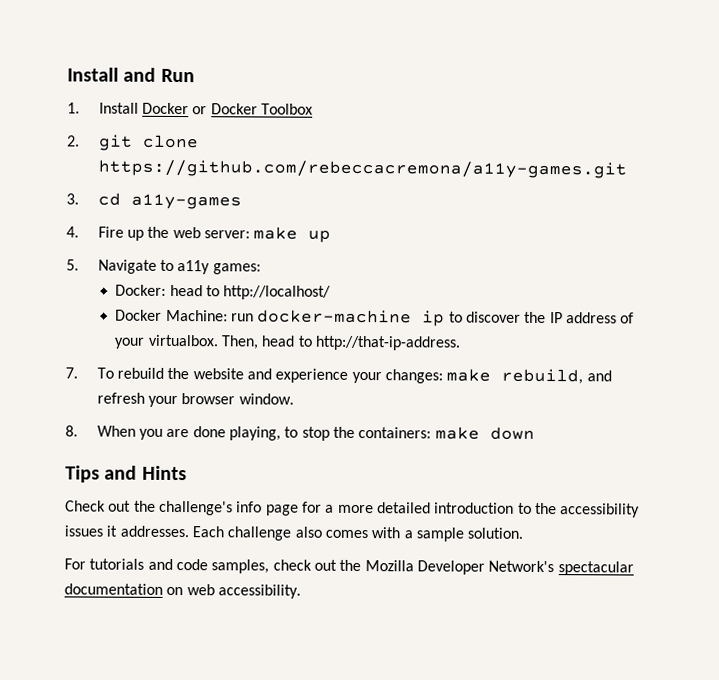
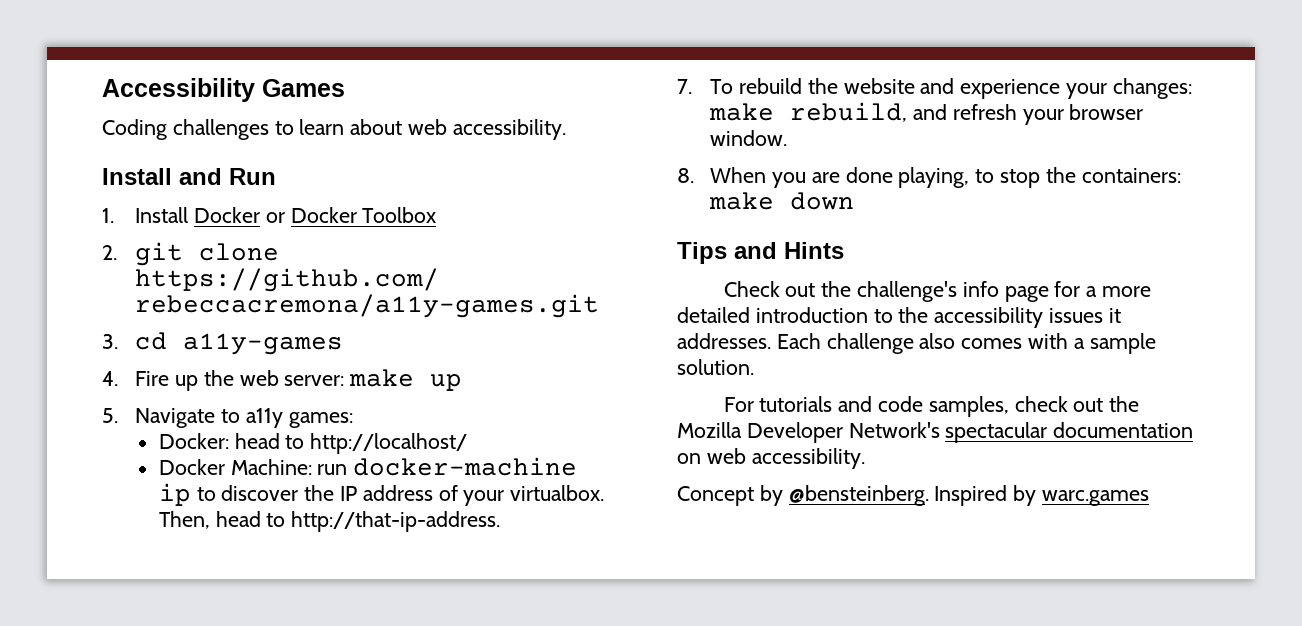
+ Accessibility Games
+ Coding challenges to learn about web accessibility.
+ Concept by @bensteinberg. Inspired by warc.games

